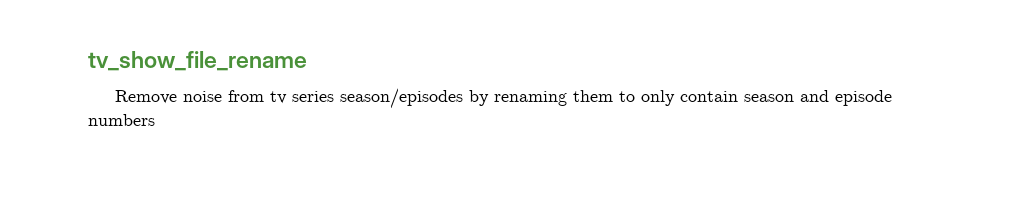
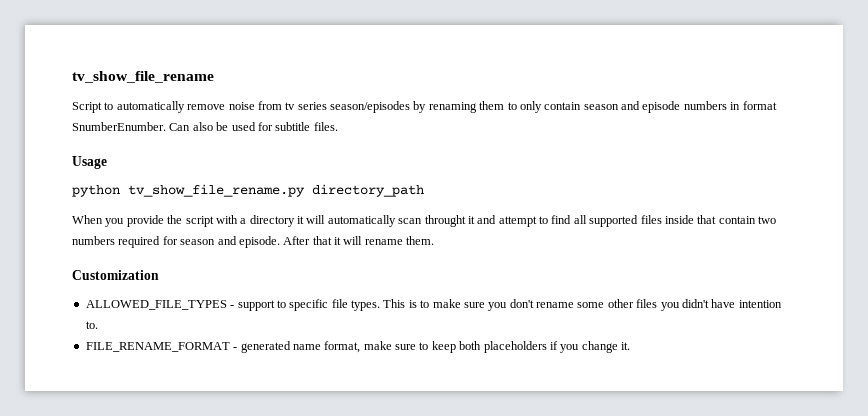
- Remove noise from tv series season/episodes by renaming them to only contain season and episode numbers
+ Script to automatically remove noise from tv series season/episodes by renaming them to only contain season and episode numbers in format SnumberEnumber. Can also be used for subtitle files.
+ Usage
+ python tv_show_file_rename.py directory_path
+ When you provide the script with a directory it will automatically scan throught it and attempt to find all supported files inside that contain two numbers required for season and episode. After that it will rename them.
+ Customization
+ ALLOWED_FILE_TYPES - support to specific file types. This is to make sure you don't rename some other files you didn't have intention to.
+ FILE_RENAME_FORMAT - generated name format, make sure to keep both placeholders if you change it.

